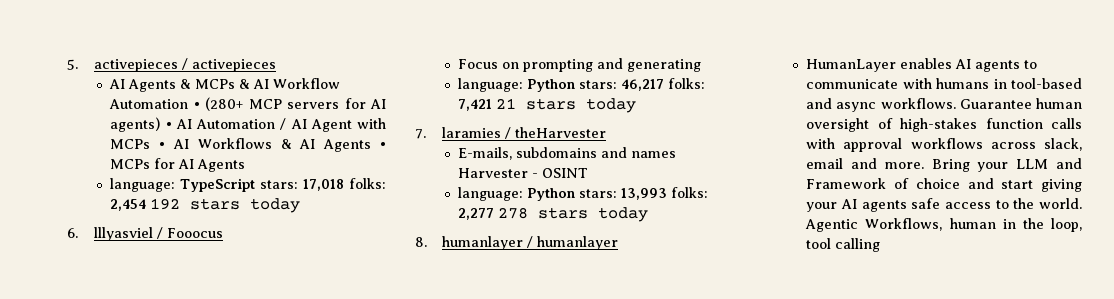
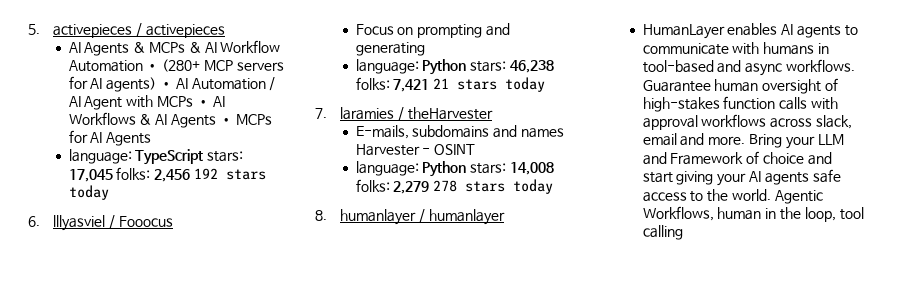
- language: TypeScript stars: 17,018 folks: 2,454 192 stars today
+ language: TypeScript stars: 17,045 folks: 2,456 192 stars today
- language: Python stars: 46,217 folks: 7,421 21 stars today
+ language: Python stars: 46,238 folks: 7,421 21 stars today
- language: Python stars: 13,993 folks: 2,277 278 stars today
+ language: Python stars: 14,008 folks: 2,279 278 stars today

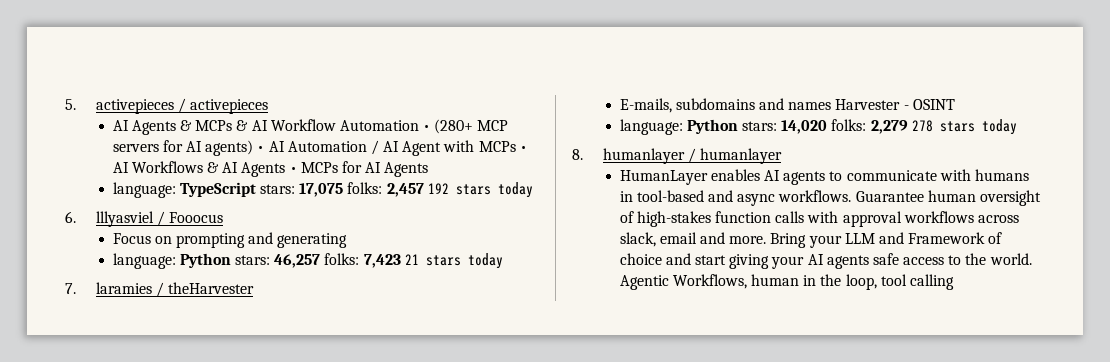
- language: TypeScript stars: 17,045 folks: 2,456 192 stars today
+ language: TypeScript stars: 17,075 folks: 2,457 192 stars today
- language: Python stars: 46,238 folks: 7,421 21 stars today
+ language: Python stars: 46,257 folks: 7,423 21 stars today
- language: Python stars: 14,008 folks: 2,279 278 stars today
+ language: Python stars: 14,020 folks: 2,279 278 stars today

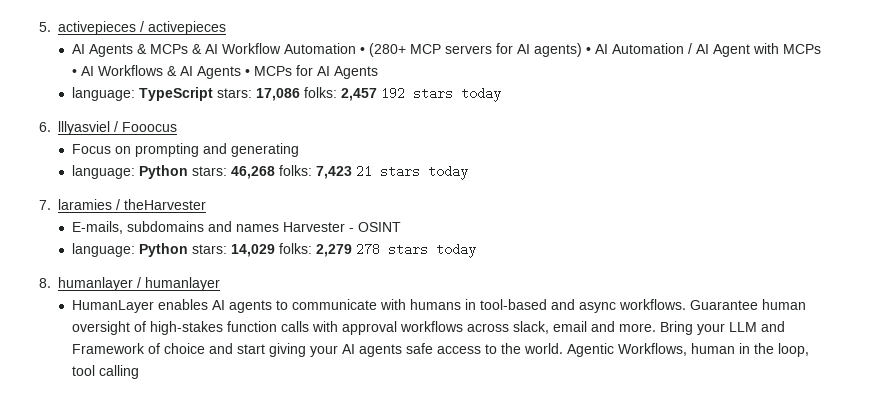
- language: TypeScript stars: 17,075 folks: 2,457 192 stars today
+ language: TypeScript stars: 17,086 folks: 2,457 192 stars today
- language: Python stars: 46,257 folks: 7,423 21 stars today
+ language: Python stars: 46,268 folks: 7,423 21 stars today
- language: Python stars: 14,020 folks: 2,279 278 stars today
+ language: Python stars: 14,029 folks: 2,279 278 stars today

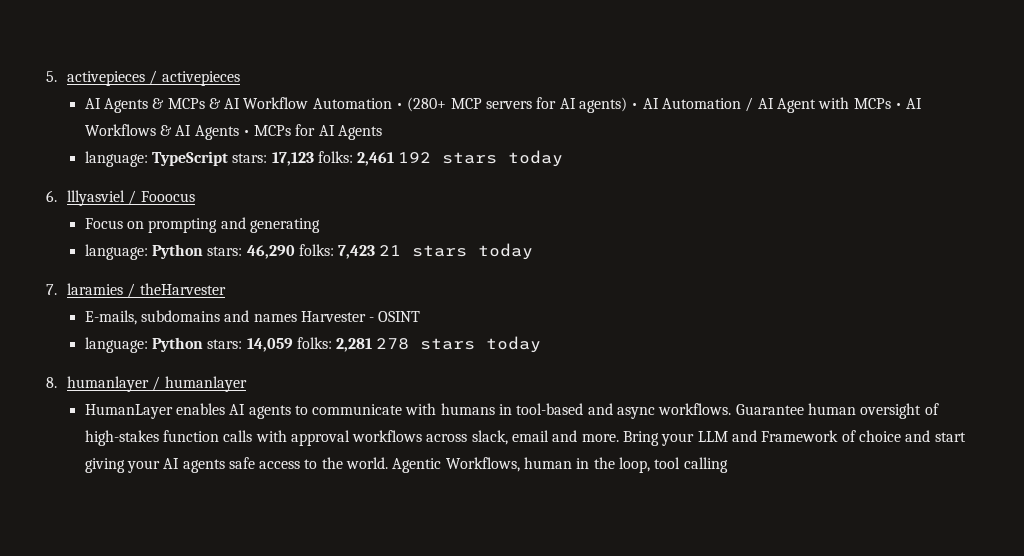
- language: TypeScript stars: 17,086 folks: 2,457 192 stars today
+ language: TypeScript stars: 17,123 folks: 2,461 192 stars today
- language: Python stars: 46,268 folks: 7,423 21 stars today
+ language: Python stars: 46,290 folks: 7,423 21 stars today
- language: Python stars: 14,029 folks: 2,279 278 stars today
+ language: Python stars: 14,059 folks: 2,281 278 stars today

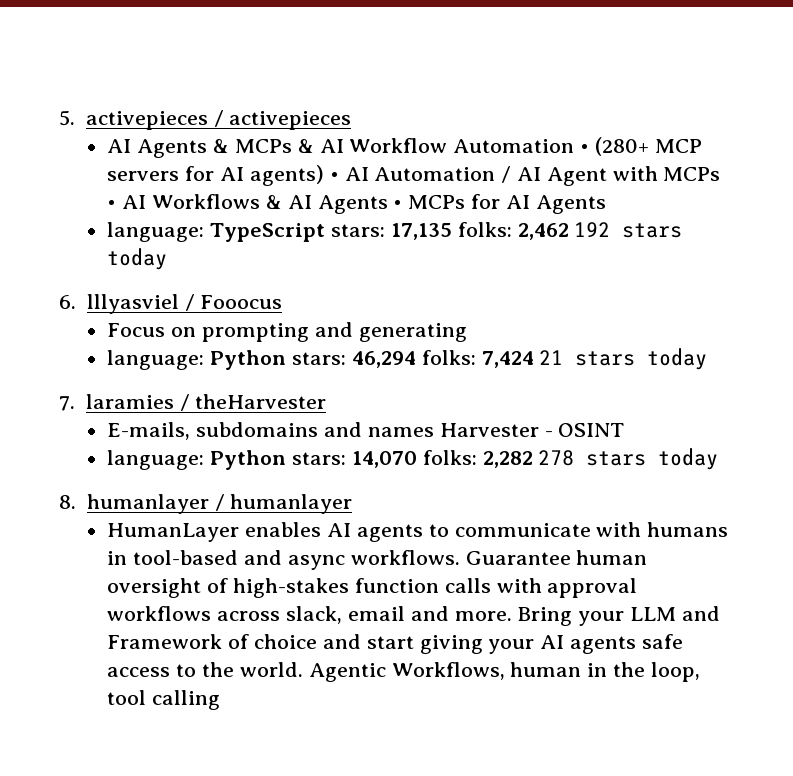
- language: TypeScript stars: 17,123 folks: 2,461 192 stars today
+ language: TypeScript stars: 17,135 folks: 2,462 192 stars today
- language: Python stars: 46,290 folks: 7,423 21 stars today
+ language: Python stars: 46,294 folks: 7,424 21 stars today
- language: Python stars: 14,059 folks: 2,281 278 stars today
+ language: Python stars: 14,070 folks: 2,282 278 stars today

